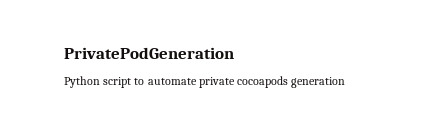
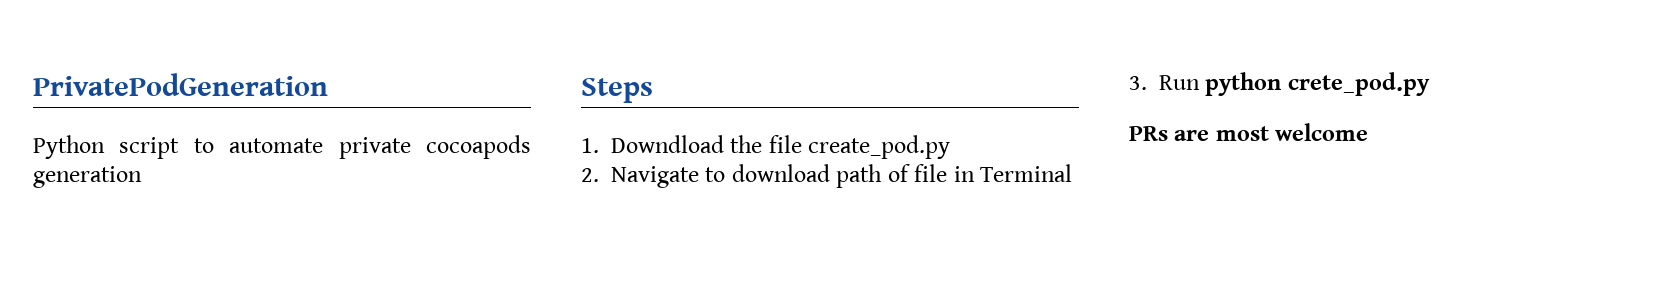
+ Steps
+ 1. Downdload the file create_pod.py
+ 2. Navigate to download path of file in Terminal
+ 3. Run python crete_pod.py
+ PRs are most welcome

